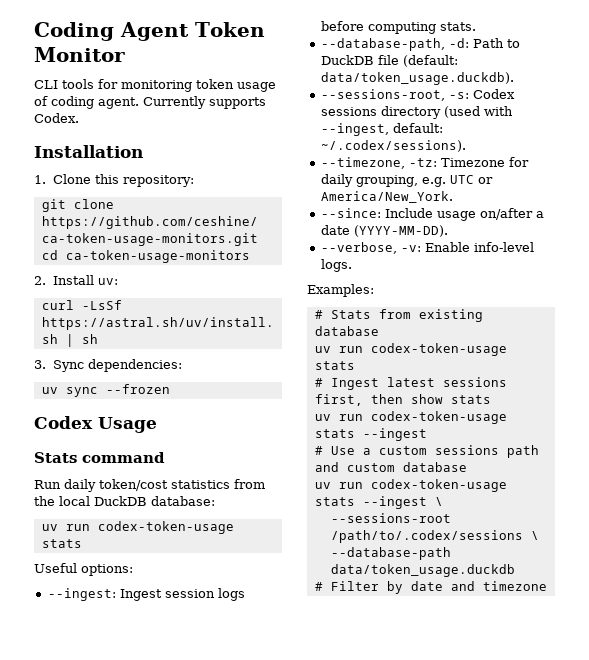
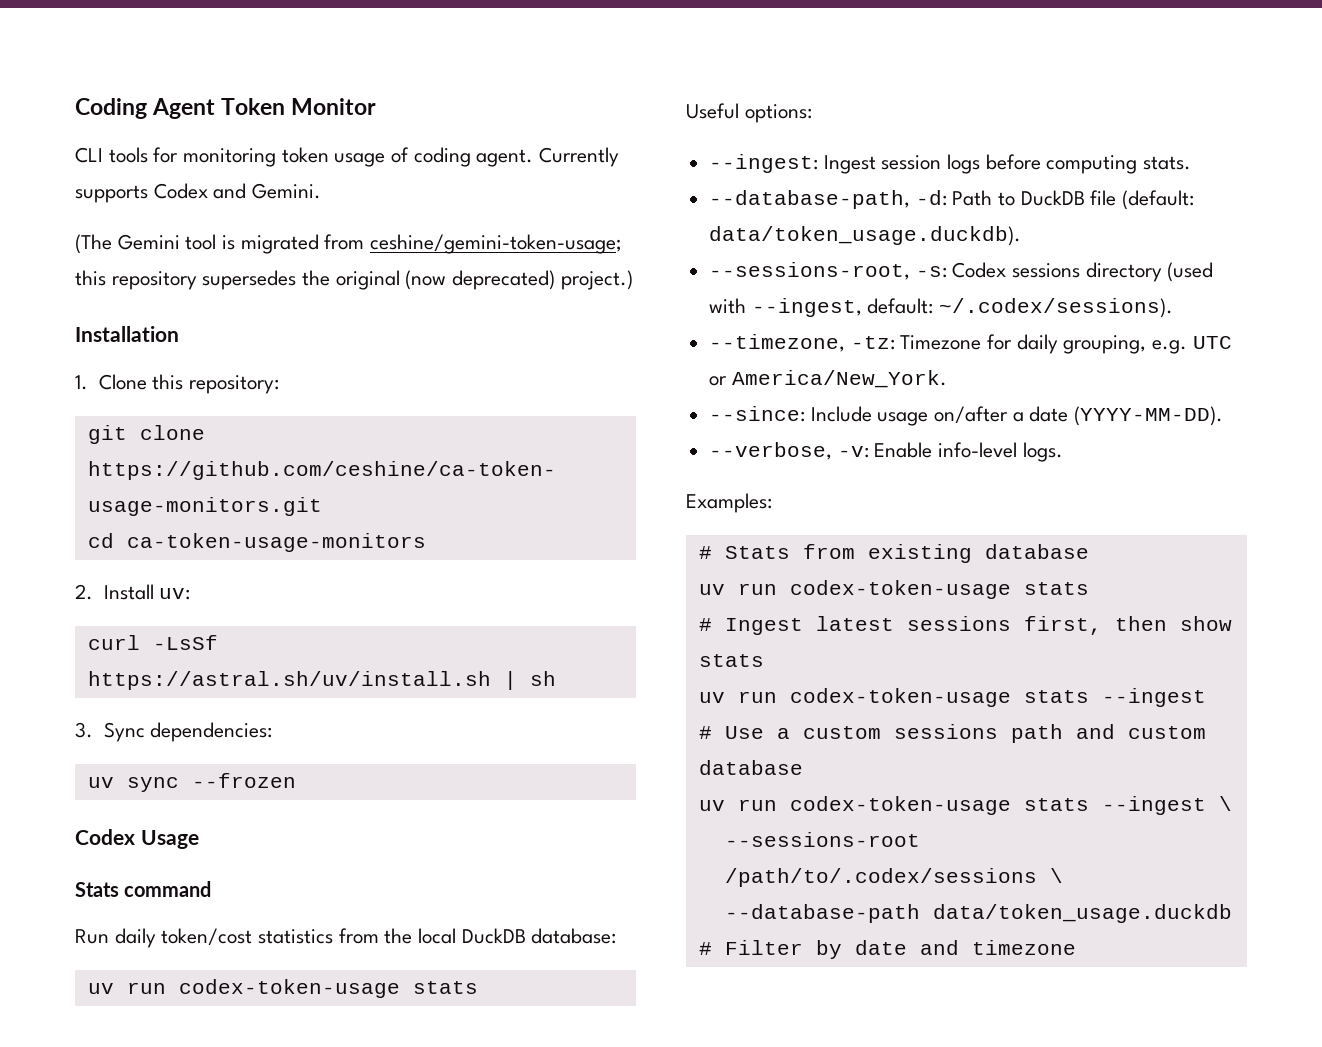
- Currently supports Codex.
+ Currently supports Codex and Gemini.
+ (The Gemini tool is migrated from ceshine/gemini-token-usage; this repository supersedes the original (now deprecated) project.)

